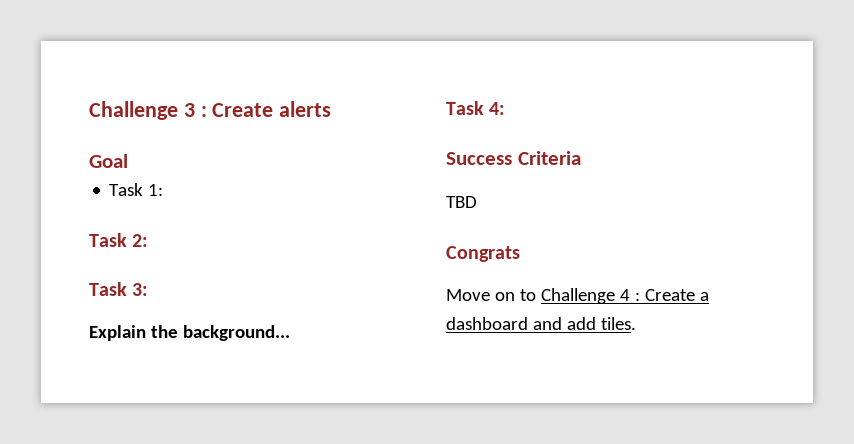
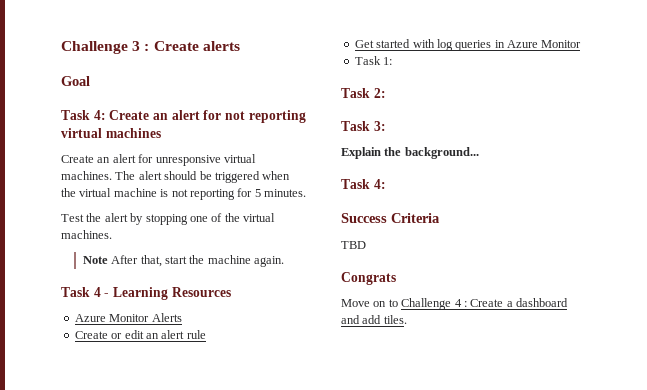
+ Task 4: Create an alert for not reporting virtual machines
+ Create an alert for unresponsive virtual machines. The alert should be triggered when the virtual machine is not reporting for 5 minutes.
+ Test the alert by stopping one of the virtual machines.
+ Note After that, start the machine again.
+ Task 4 - Learning Resources
+ Azure Monitor Alerts
+ Create or edit an alert rule
+ Get started with log queries in Azure Monitor

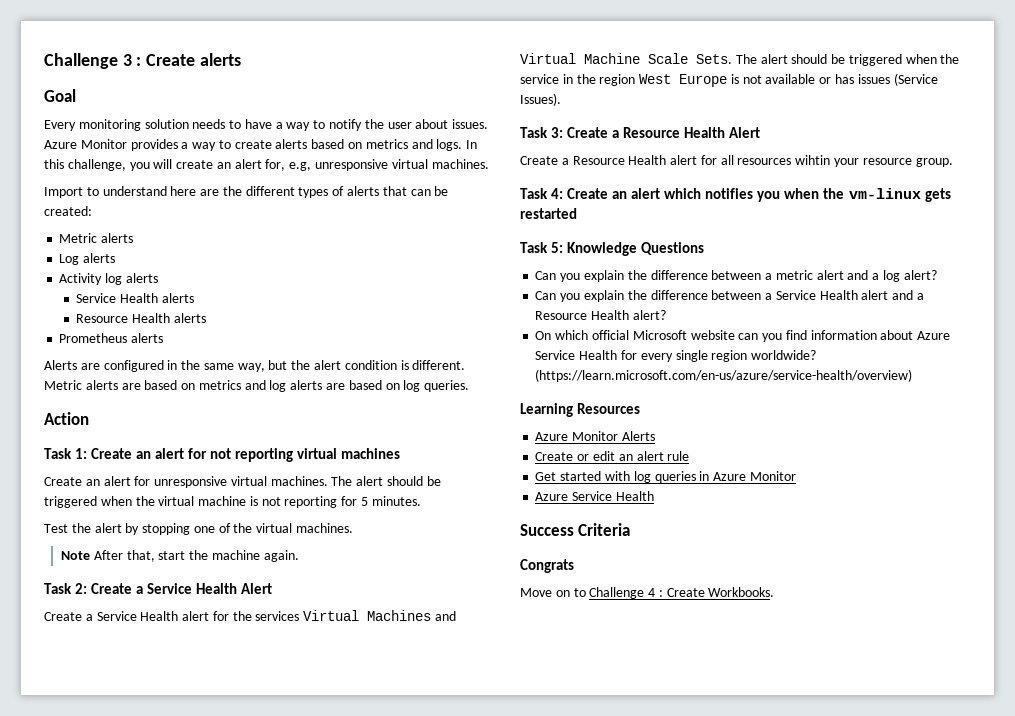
- Task 4: Create an alert for not reporting virtual machines
+ Every monitoring solution needs to have a way to notify the user about issues. Azure Monitor provides a way to create alerts based on metrics and logs. In this challenge, you will create an alert for, e.g, unresponsive virtual machines.
+ Import to understand here are the different types of alerts that can be created:
+ Metric alerts
+ Log alerts
+ Activity log alerts
+ Service Health alerts
+ Resource Health alerts
+ Prometheus alerts
+ Alerts are configured in the same way, but the alert condition is different. Metric alerts are based on metrics and log alerts are based on log queries.
+ Action
+ Task 1: Create an alert for not reporting virtual machines
- Task 4 - Learning Resources
+ Task 2: Create a Service Health Alert
+ Create a Service Health alert for the services Virtual Machines and Virtual Machine Scale Sets. The alert should be triggered when the service in the region West Europe is not available or has issues (Service Issues).
+ Task 3: Create a Resource Health Alert
+ Create a Resource Health alert for all resources wihtin your resource group.
+ Task 4: Create an alert which notifies you when the vm-linux gets restarted
+ Task 5: Knowledge Questions
+ Can you explain the difference between a metric alert and a log alert?
+ Can you explain the difference between a Service Health alert and a Resource Health alert?
+ On which official Microsoft website can you find information about Azure Service Health for every single region worldwide? (https://learn.microsoft.com/en-us/azure/service-health/overview)
+ Learning Resources
  Get started with log queries in Azure Monitor
- Task 1:
- Task 2:
- Task 3:
- Explain the background...
- Task 4:
+ Azure Service Health
- TBD
- Move on to Challenge 4 : Create a dashboard and add tiles.
+ Move on to Challenge 4 : Create Workbooks.

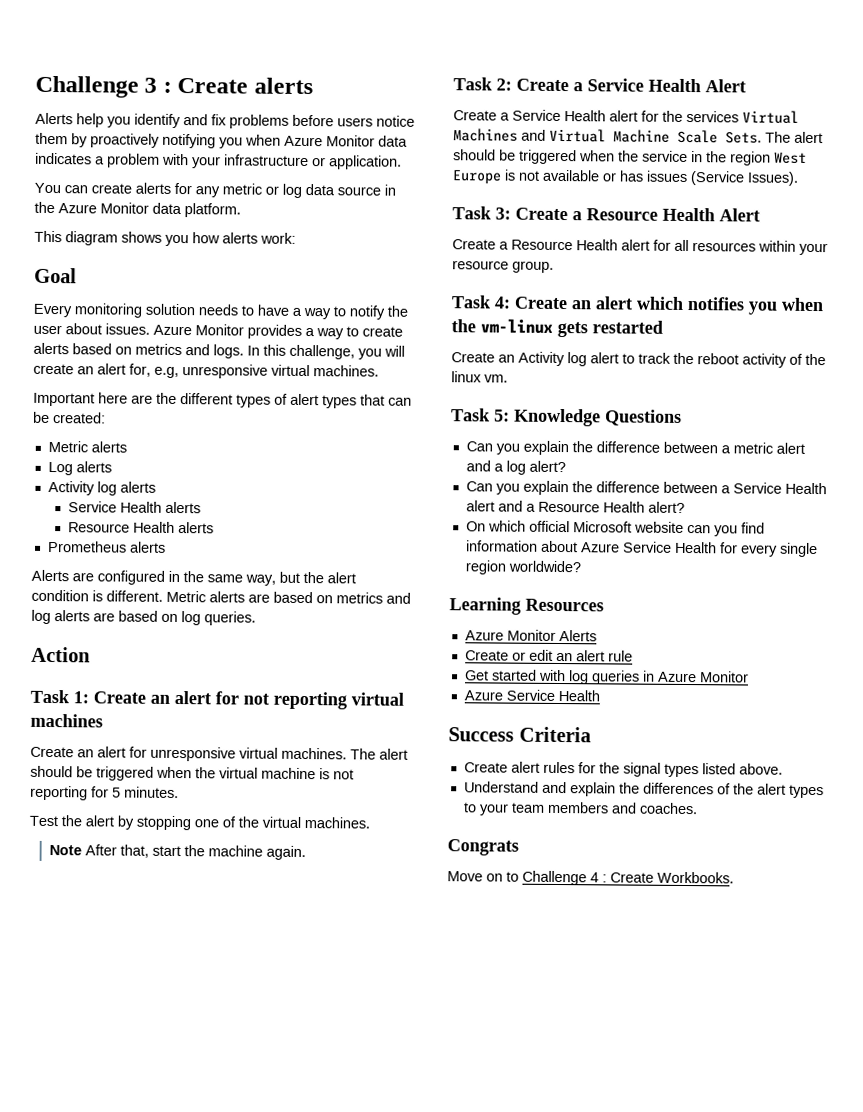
+ Alerts help you identify and fix problems before users notice them by proactively notifying you when Azure Monitor data indicates a problem with your infrastructure or application.
+ You can create alerts for any metric or log data source in the Azure Monitor data platform.
+ This diagram shows you how alerts work:
- Import to understand here are the different types of alerts that can be created:
+ Important here are the different types of alert types that can be created:
- Create a Resource Health alert for all resources wihtin your resource group.
+ Create a Resource Health alert for all resources within your resource group.
+ Create an Activity log alert to track the reboot activity of the linux vm.
- (https://learn.microsoft.com/en-us/azure/service-health/overview)
+ Create alert rules for the signal types listed above.
+ Understand and explain the differences of the alert types to your team members and coaches.

